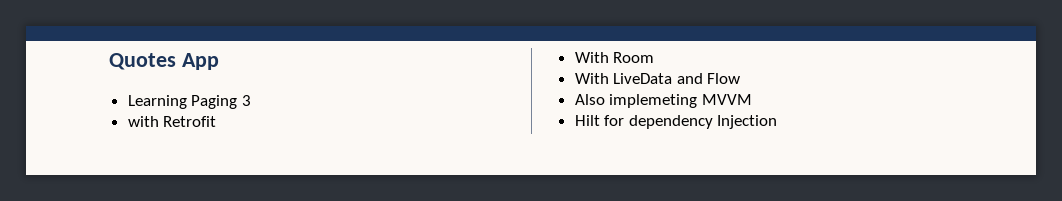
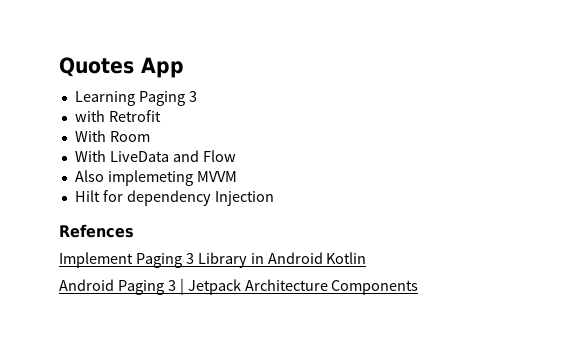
+ Refences
+ Implement Paging 3 Library in Android Kotlin
+ Android Paging 3 | Jetpack Architecture Components

